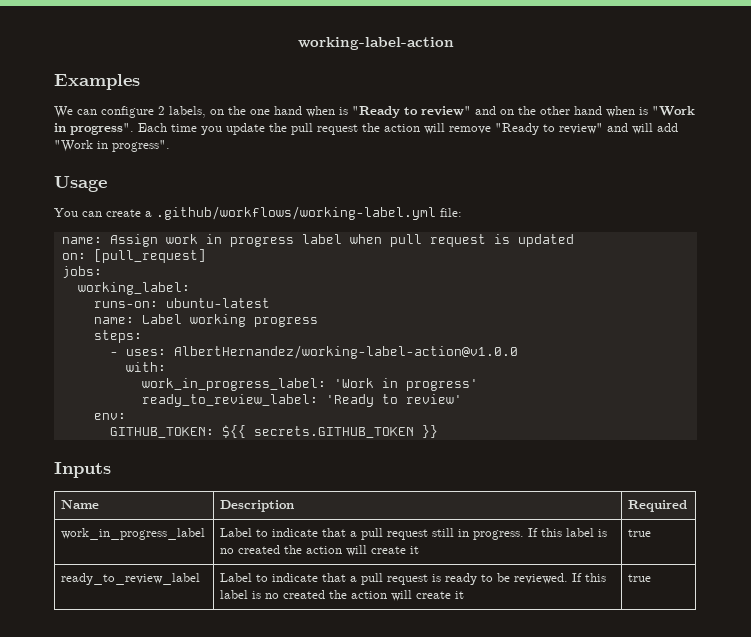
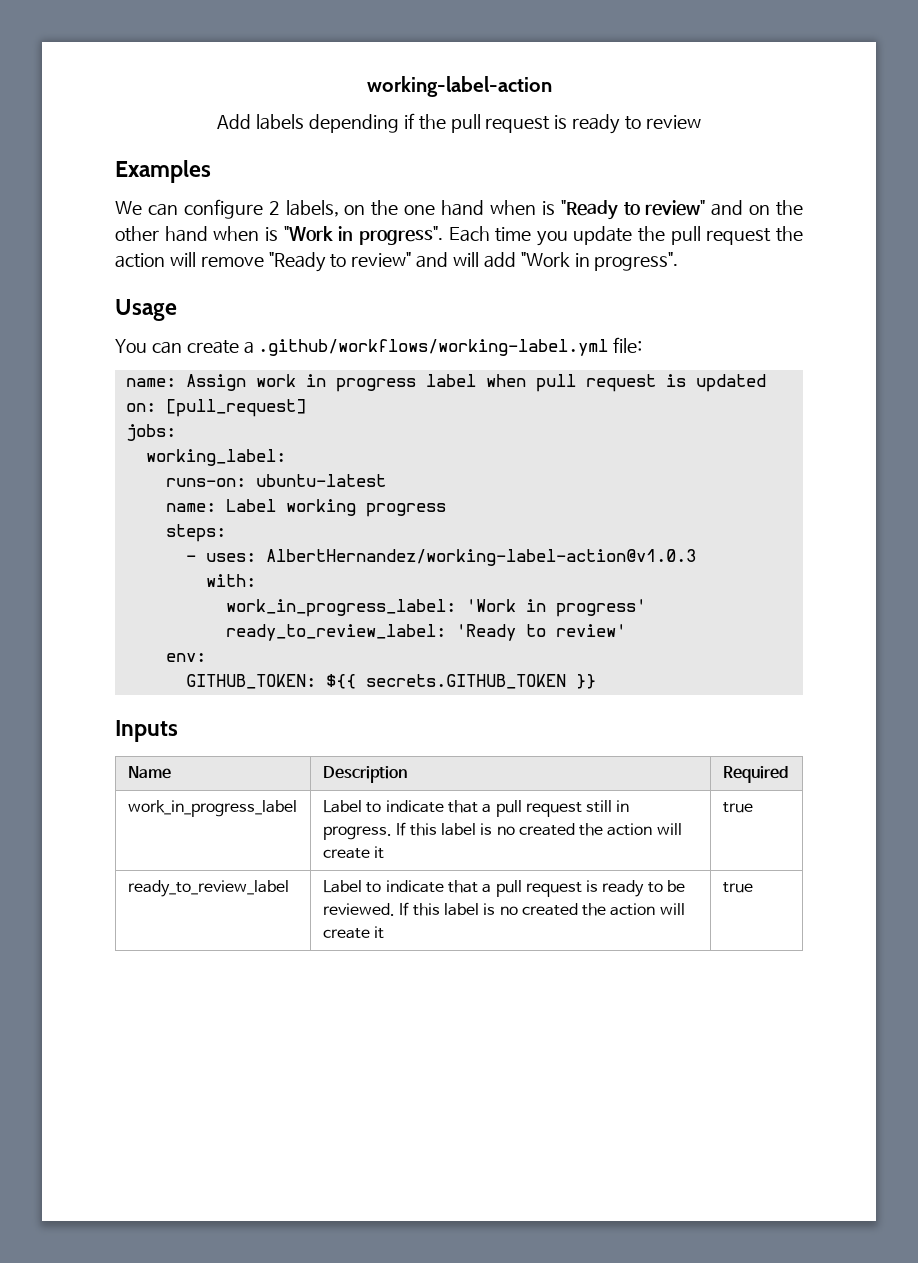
+ Add labels depending if the pull request is ready to review
- - uses: AlbertHernandez/working-label-action@v1.0.0
+ - uses: AlbertHernandez/working-label-action@v1.0.3

